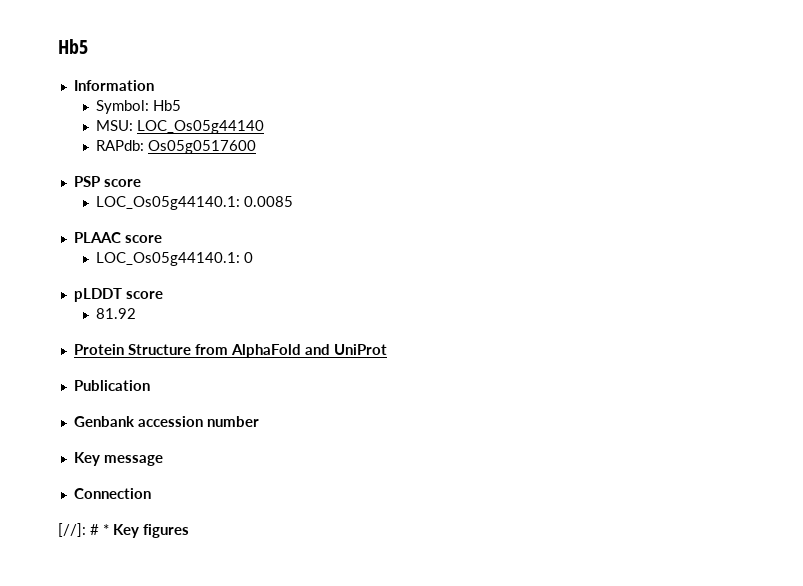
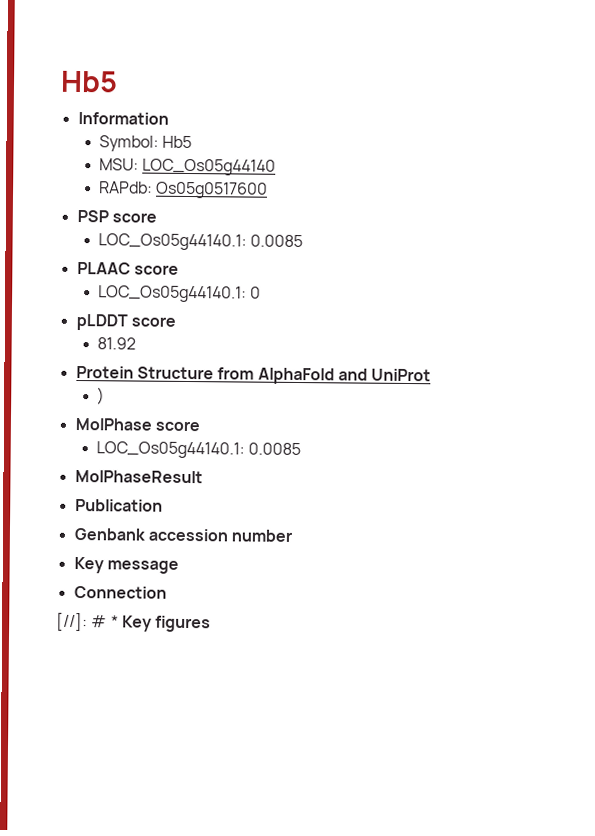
+ )
+ MolPhase score
+ LOC_Os05g44140.1: 0.0085
+ MolPhaseResult

